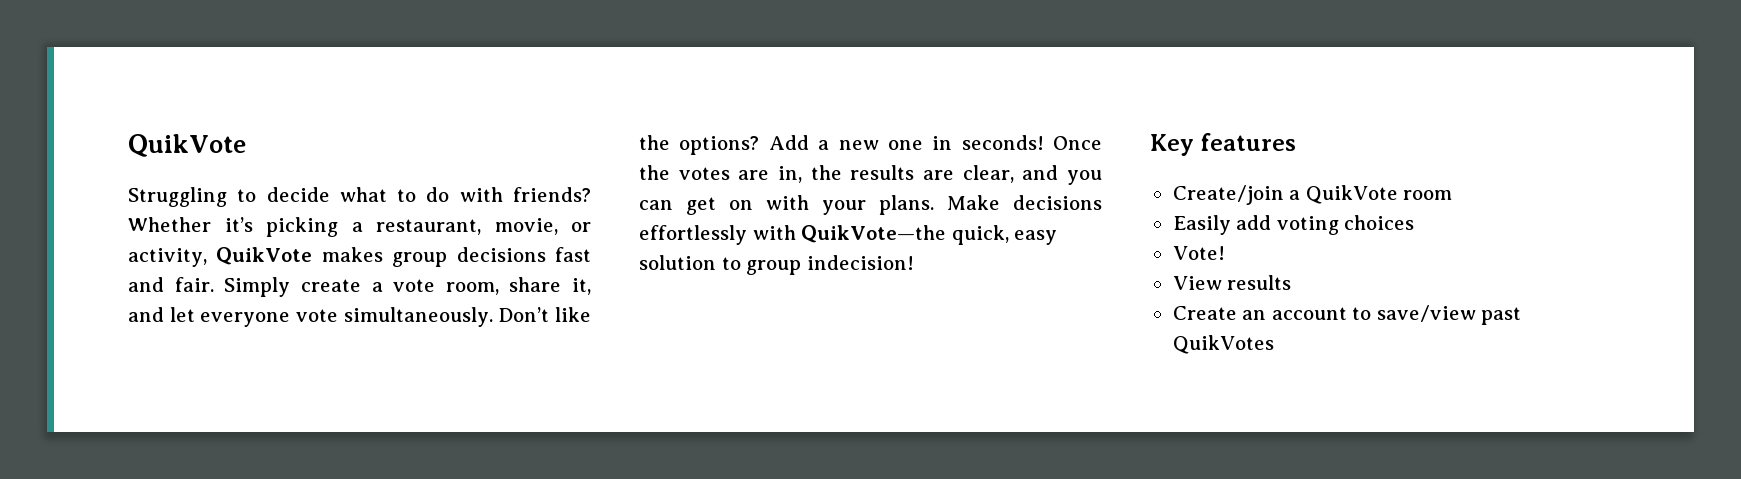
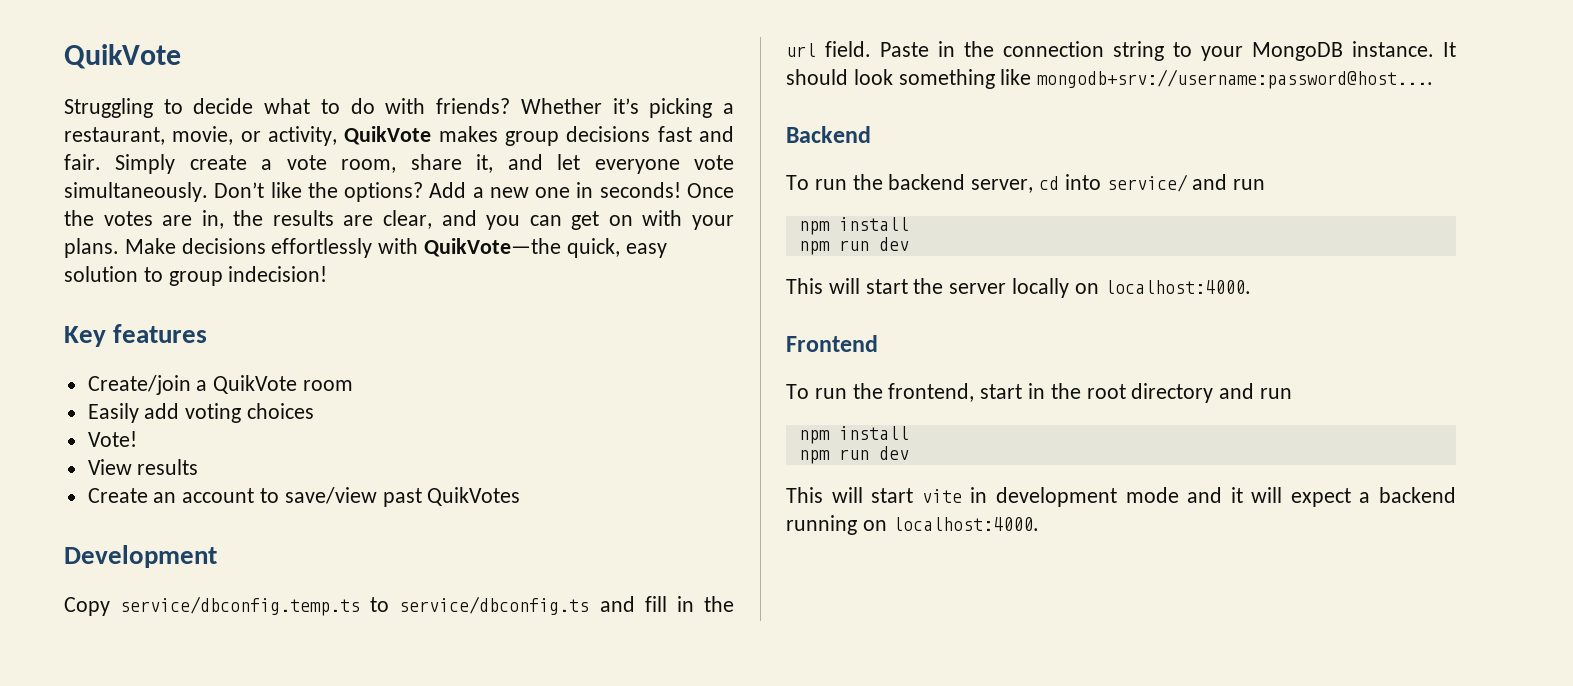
+ Development
+ Copy service/dbconfig.temp.ts to service/dbconfig.ts and fill in the url field. Paste in the connection string to your MongoDB instance. It should look something like mongodb+srv://username:password@host....
+ Backend
+ To run the backend server, cd into service/ and run
+ npm install
+ npm run dev
+ This will start the server locally on localhost:4000.
+ Frontend
+ To run the frontend, start in the root directory and run
+ npm install
+ npm run dev
+ This will start vite in development mode and it will expect a backend running on localhost:4000.

